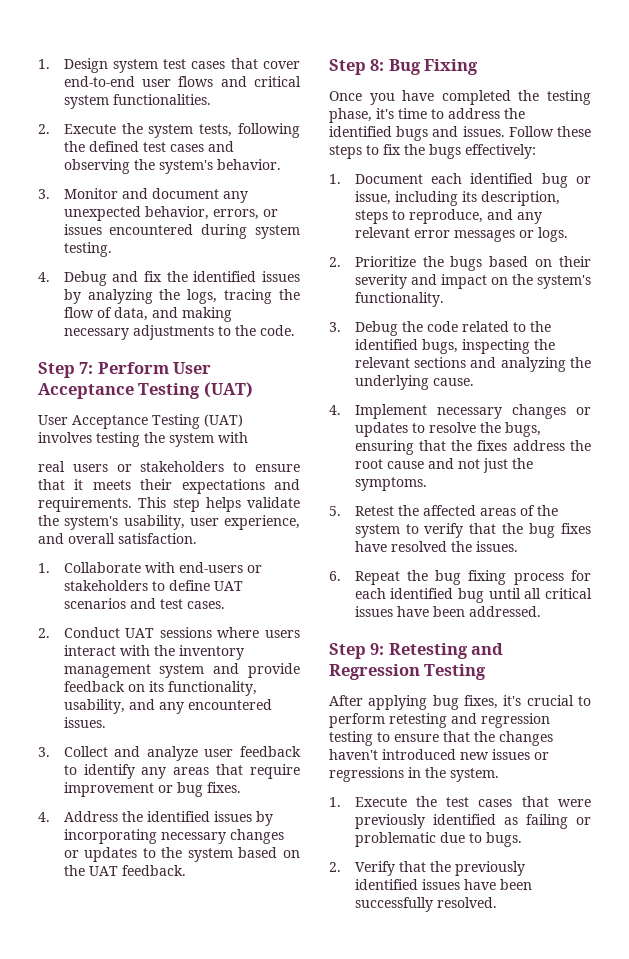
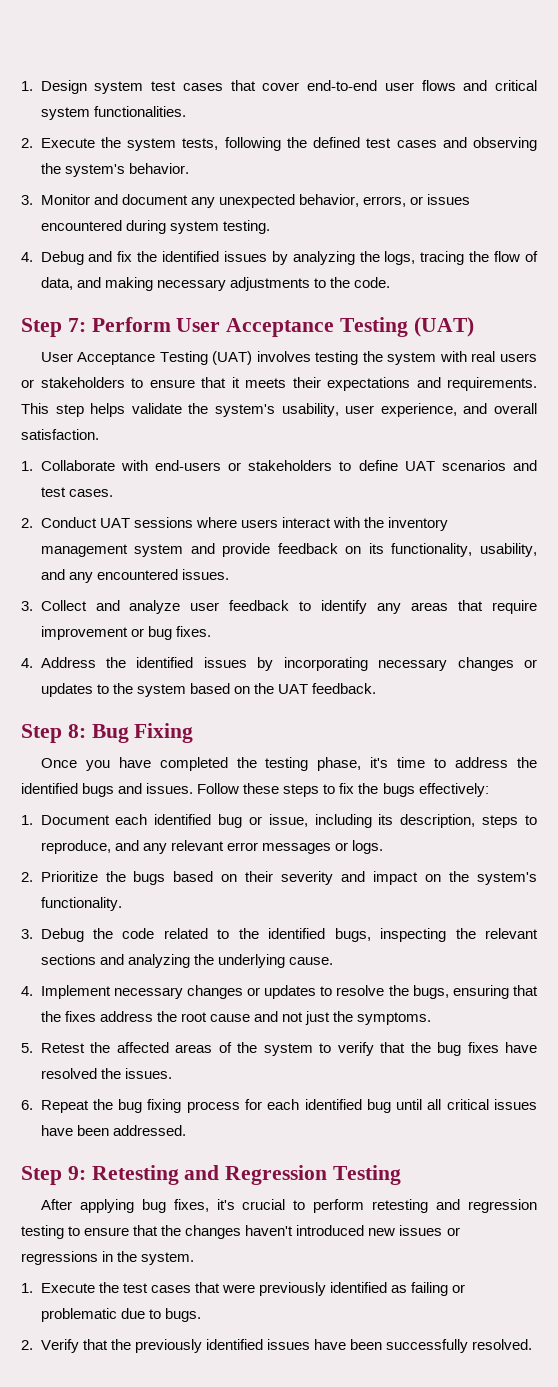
- User Acceptance Testing (UAT) involves testing the system with
- real users or stakeholders to ensure that it meets their expectations and requirements.
+ User Acceptance Testing (UAT) involves testing the system with real users or stakeholders to ensure that it meets their expectations and requirements.

